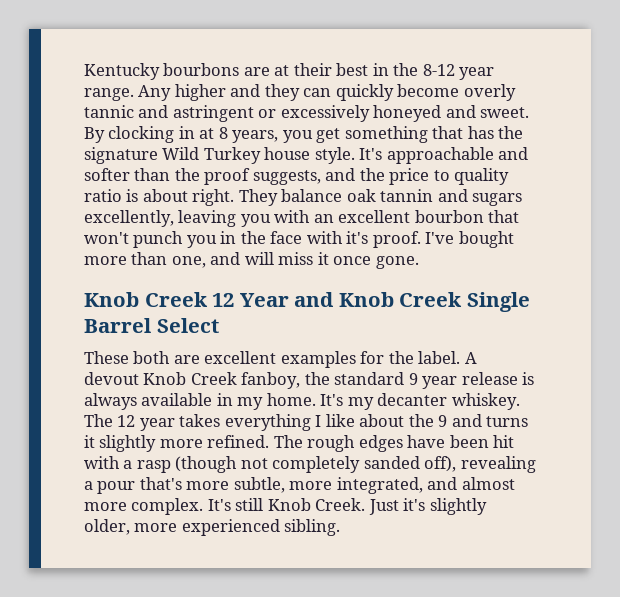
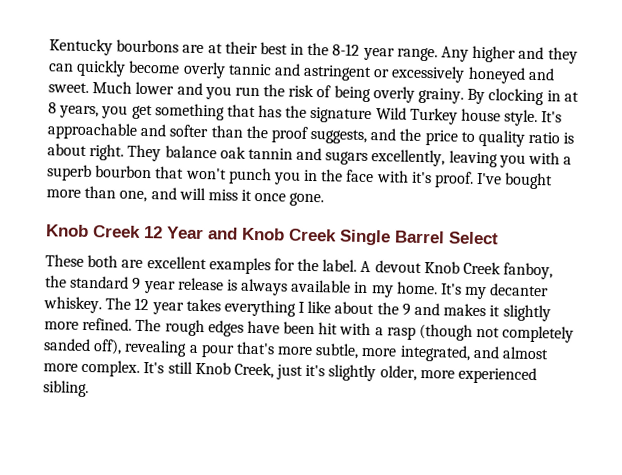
+ Much lower and you run the risk of being overly grainy.
- They balance oak tannin and sugars excellently, leaving you with an excellent bourbon that won't punch you in the face with it's proof.
+ They balance oak tannin and sugars excellently, leaving you with a superb bourbon that won't punch you in the face with it's proof.
- The 12 year takes everything I like about the 9 and turns it slightly more refined.
+ The 12 year takes everything I like about the 9 and makes it slightly more refined.
- It's still Knob Creek. Just it's slightly older, more experienced sibling.
+ It's still Knob Creek, just it's slightly older, more experienced sibling.

